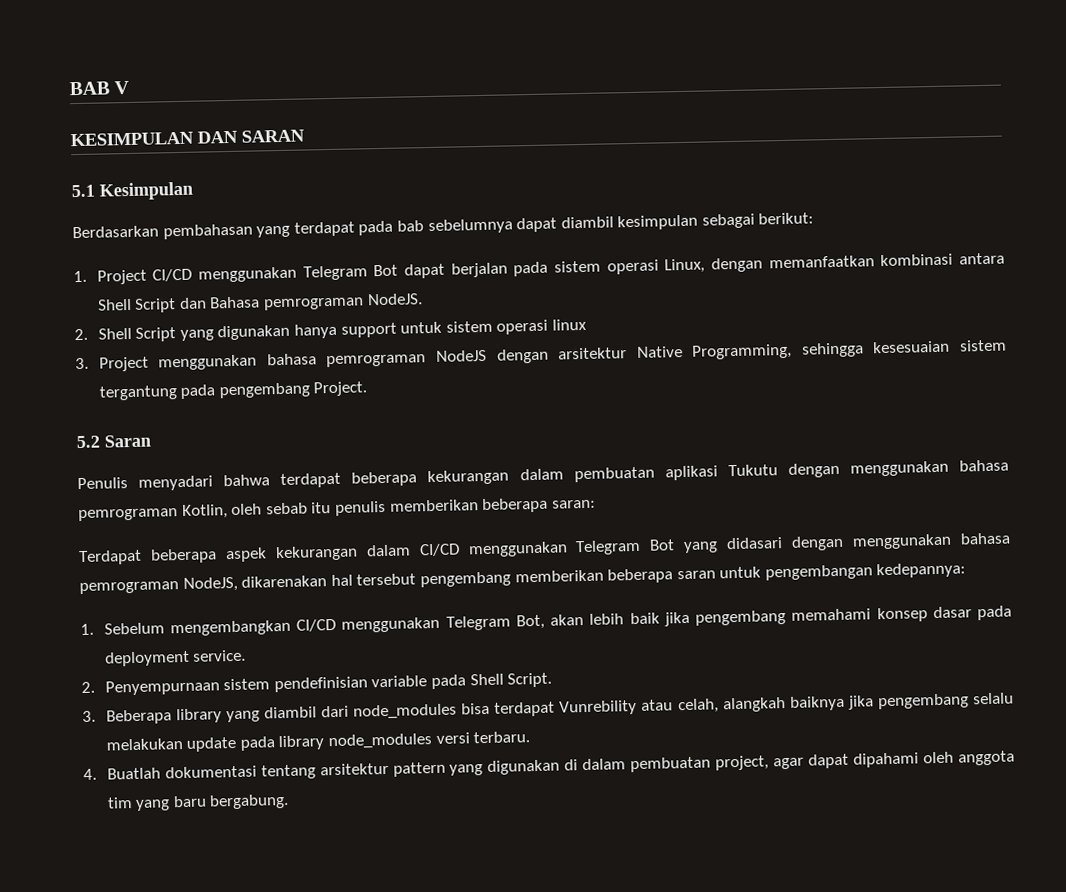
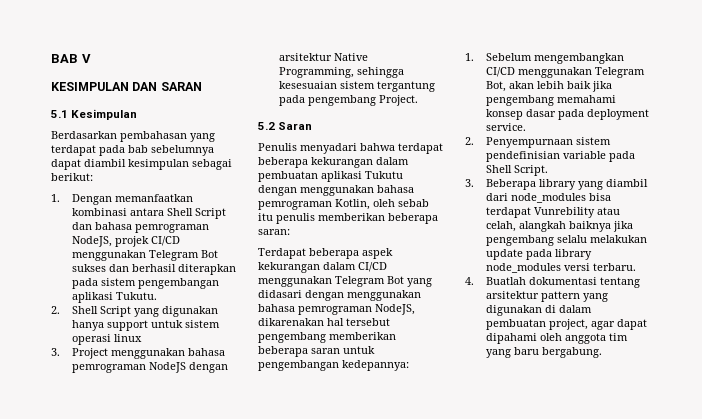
- 1. Project CI/CD menggunakan Telegram Bot dapat berjalan pada sistem operasi Linux, dengan memanfaatkan kombinasi antara Shell Script dan Bahasa pemrograman NodeJS.
+ 1. Dengan memanfaatkan kombinasi antara Shell Script dan bahasa pemrograman NodeJS, projek CI/CD menggunakan Telegram Bot sukses dan berhasil diterapkan pada sistem pengembangan aplikasi Tukutu.

